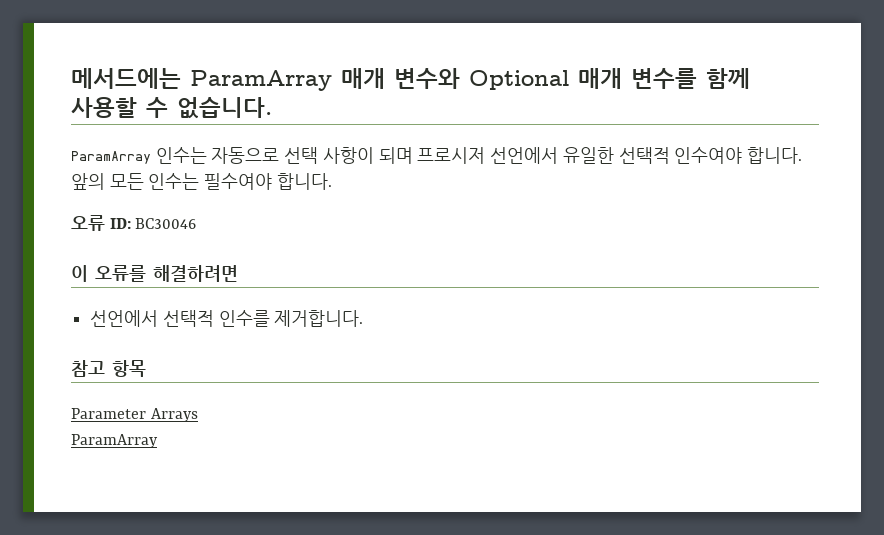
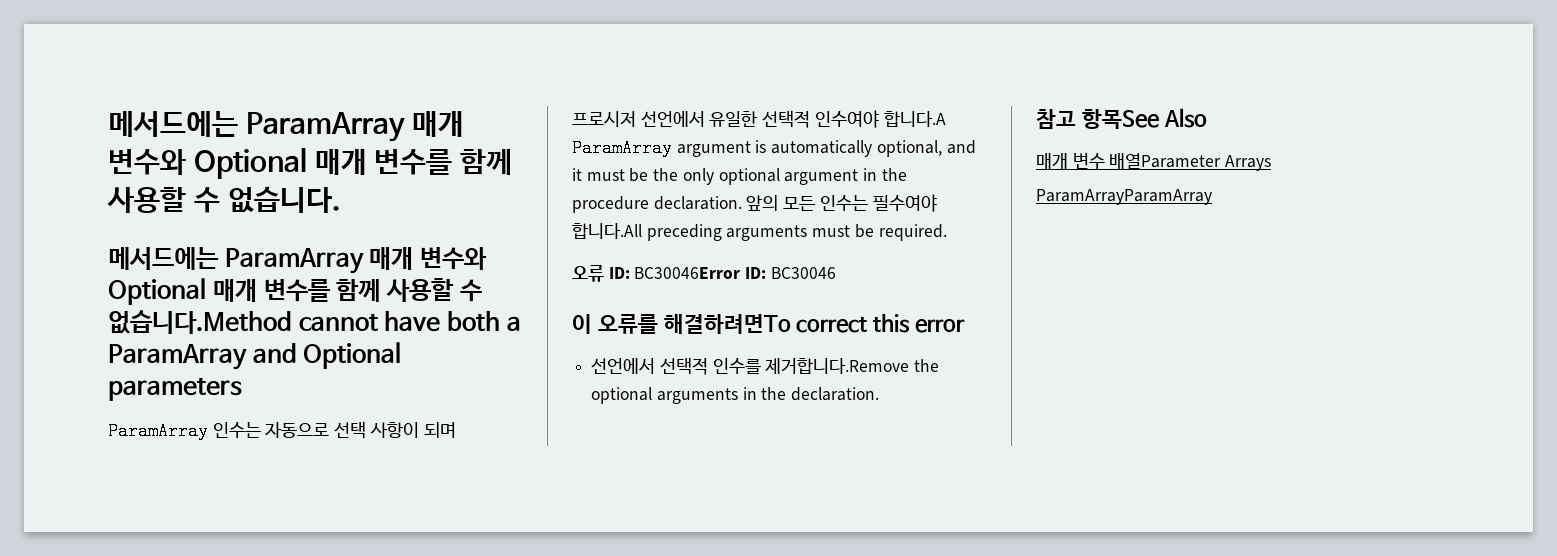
+ 메서드에는 ParamArray 매개 변수와 Optional 매개 변수를 함께 사용할 수 없습니다.Method cannot have both a ParamArray and Optional parameters
- ParamArray 인수는 자동으로 선택 사항이 되며 프로시저 선언에서 유일한 선택적 인수여야 합니다. 앞의 모든 인수는 필수여야 합니다.
+ ParamArray 인수는 자동으로 선택 사항이 되며 프로시저 선언에서 유일한 선택적 인수여야 합니다.A ParamArray argument is automatically optional, and it must be the only optional argument in the procedure declaration. 앞의 모든 인수는 필수여야 합니다.All preceding arguments must be required.
- 오류 ID: BC30046
+ 오류 ID: BC30046Error ID: BC30046
- 이 오류를 해결하려면
+ 이 오류를 해결하려면To correct this error
- 선언에서 선택적 인수를 제거합니다.
- 참고 항목
- Parameter Arrays
- ParamArray
+ 선언에서 선택적 인수를 제거합니다.Remove the optional arguments in the declaration.
+ 참고 항목See Also
+ 매개 변수 배열Parameter Arrays
+ ParamArrayParamArray

